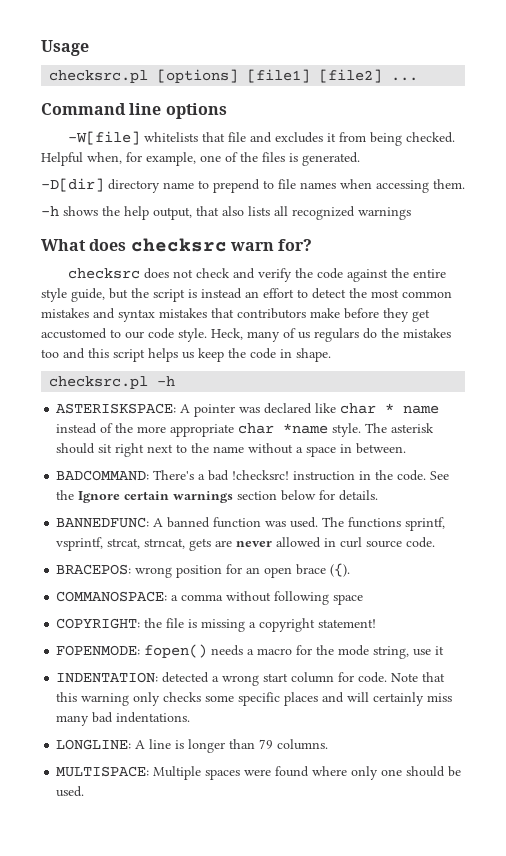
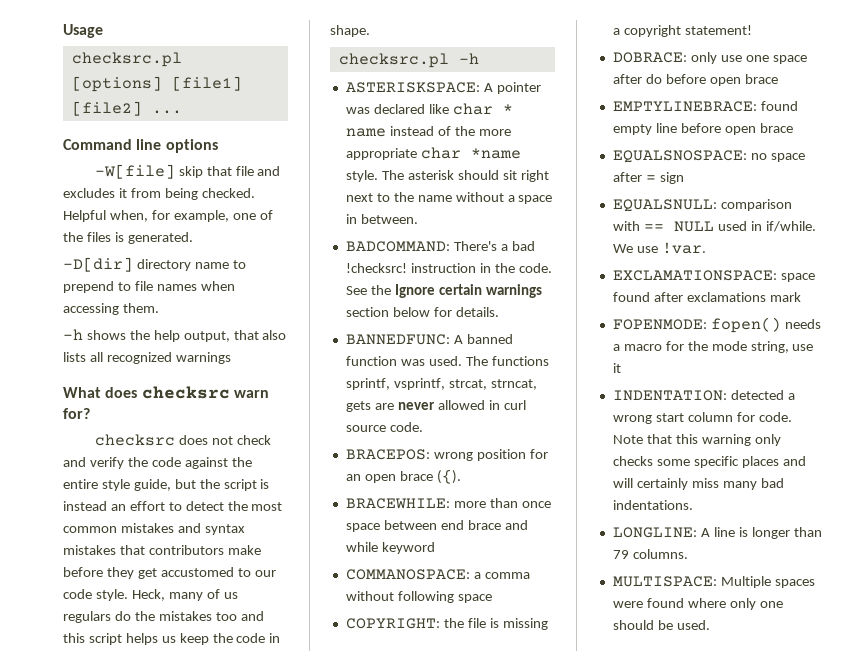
- -W[file] whitelists that file and excludes it from being checked.
+ -W[file] skip that file and excludes it from being checked.
+ BRACEWHILE: more than once space between end brace and while keyword
+ DOBRACE: only use one space after do before open brace
+ EMPTYLINEBRACE: found empty line before open brace
+ EQUALSNOSPACE: no space after = sign
+ EQUALSNULL: comparison with == NULL used in if/while. We use !var.
+ EXCLAMATIONSPACE: space found after exclamations mark

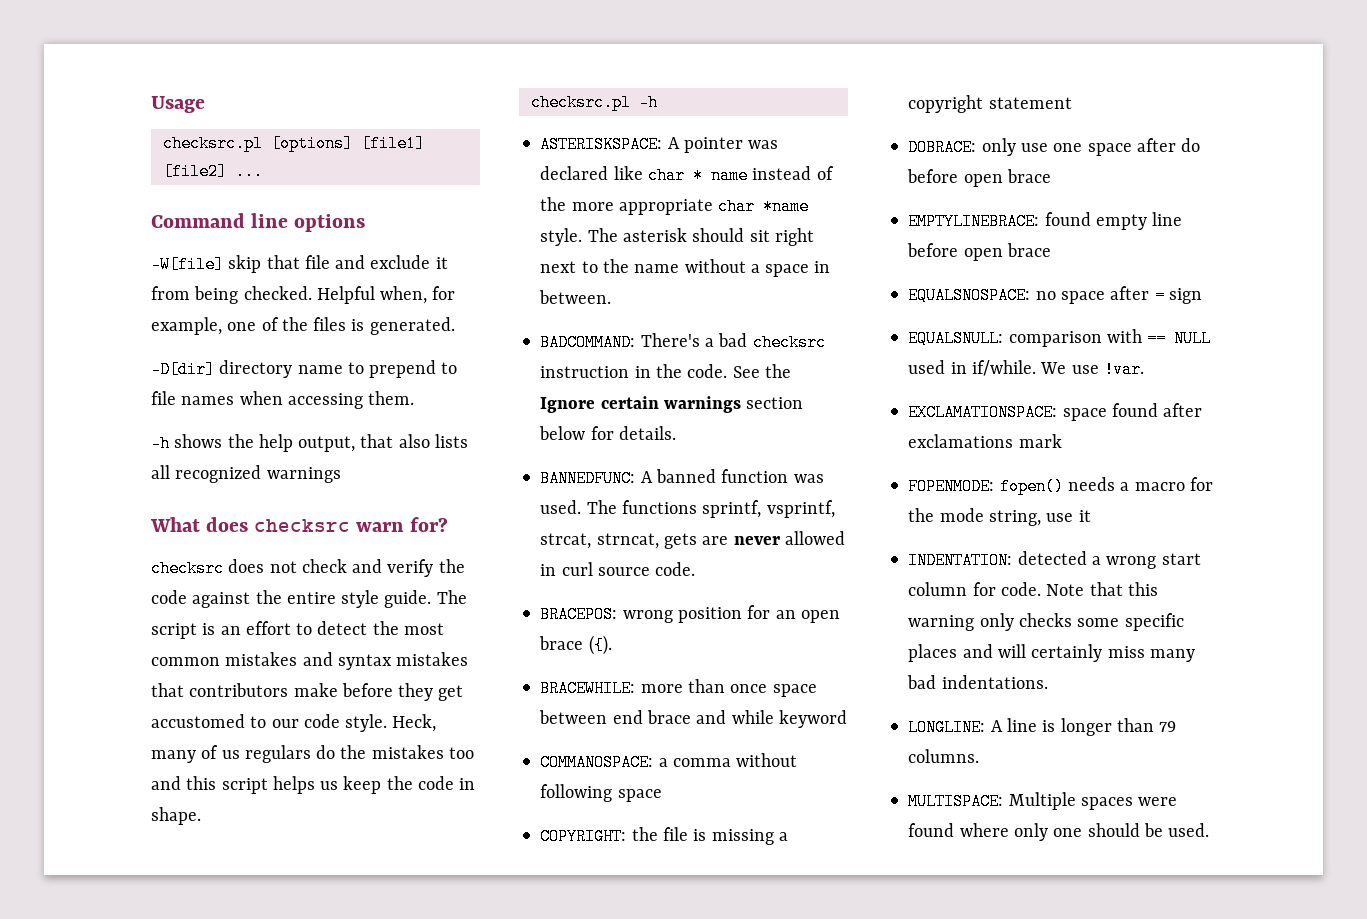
- -W[file] skip that file and excludes it from being checked.
+ -W[file] skip that file and exclude it from being checked.
- checksrc does not check and verify the code against the entire style guide, but the script is instead an effort to detect the most common mistakes and syntax mistakes that contributors make before they get accustomed to our code style.
+ checksrc does not check and verify the code against the entire style guide. The script is an effort to detect the most common mistakes and syntax mistakes that contributors make before they get accustomed to our code style.
- BADCOMMAND: There's a bad !checksrc! instruction in the code.
+ BADCOMMAND: There's a bad checksrc instruction in the code.
- COPYRIGHT: the file is missing a copyright statement!
+ COPYRIGHT: the file is missing a copyright statement

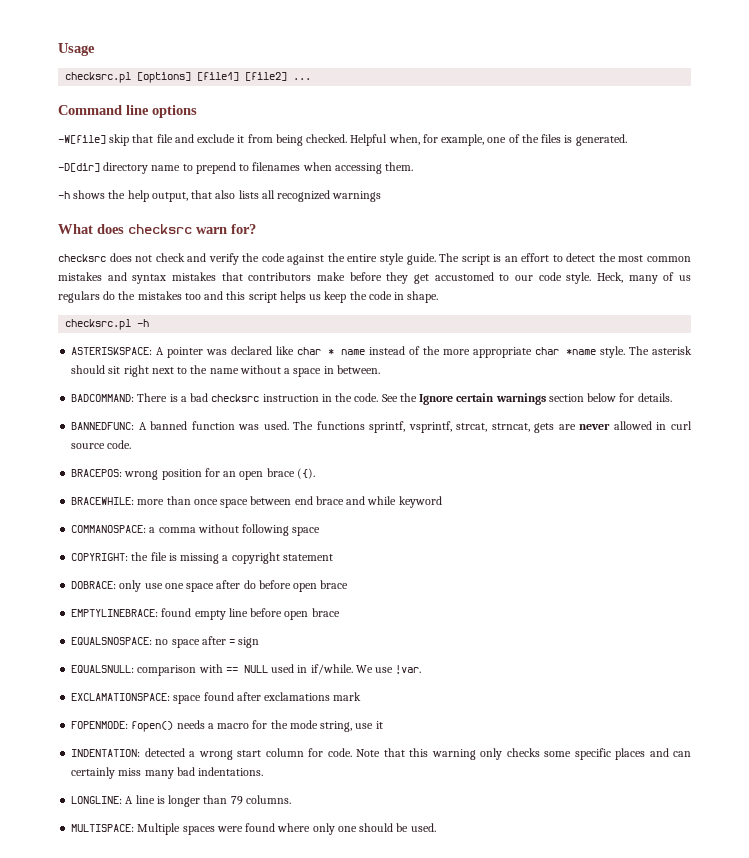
- -D[dir] directory name to prepend to file names when accessing them.
+ -D[dir] directory name to prepend to filenames when accessing them.
- BADCOMMAND: There's a bad checksrc instruction in the code.
+ BADCOMMAND: There is a bad checksrc instruction in the code.
- Note that this warning only checks some specific places and will certainly miss many bad indentations.
+ Note that this warning only checks some specific places and can certainly miss many bad indentations.

